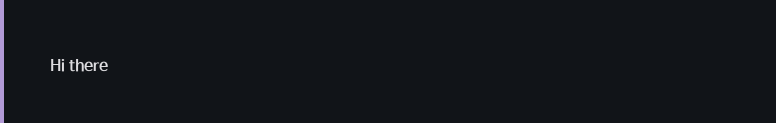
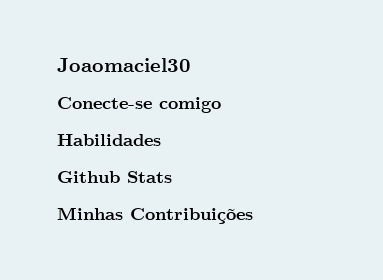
- Hi there
+ Joaomaciel30
+ Conecte-se comigo
+ Habilidades
+ Github Stats
+ Minhas Contribuições

